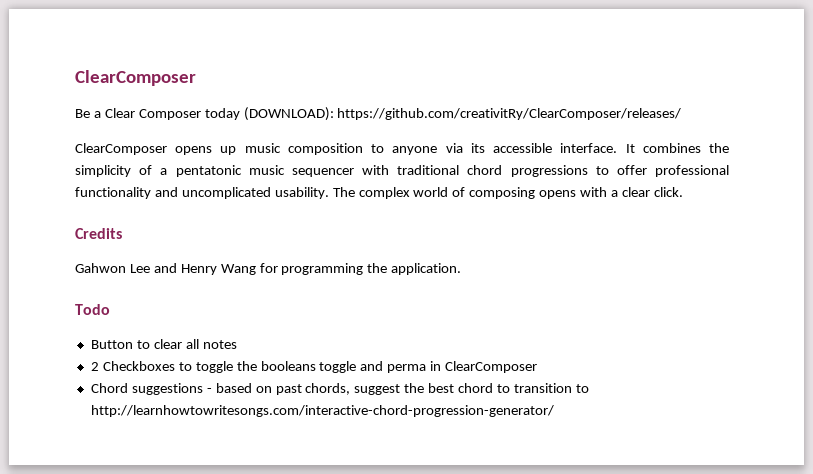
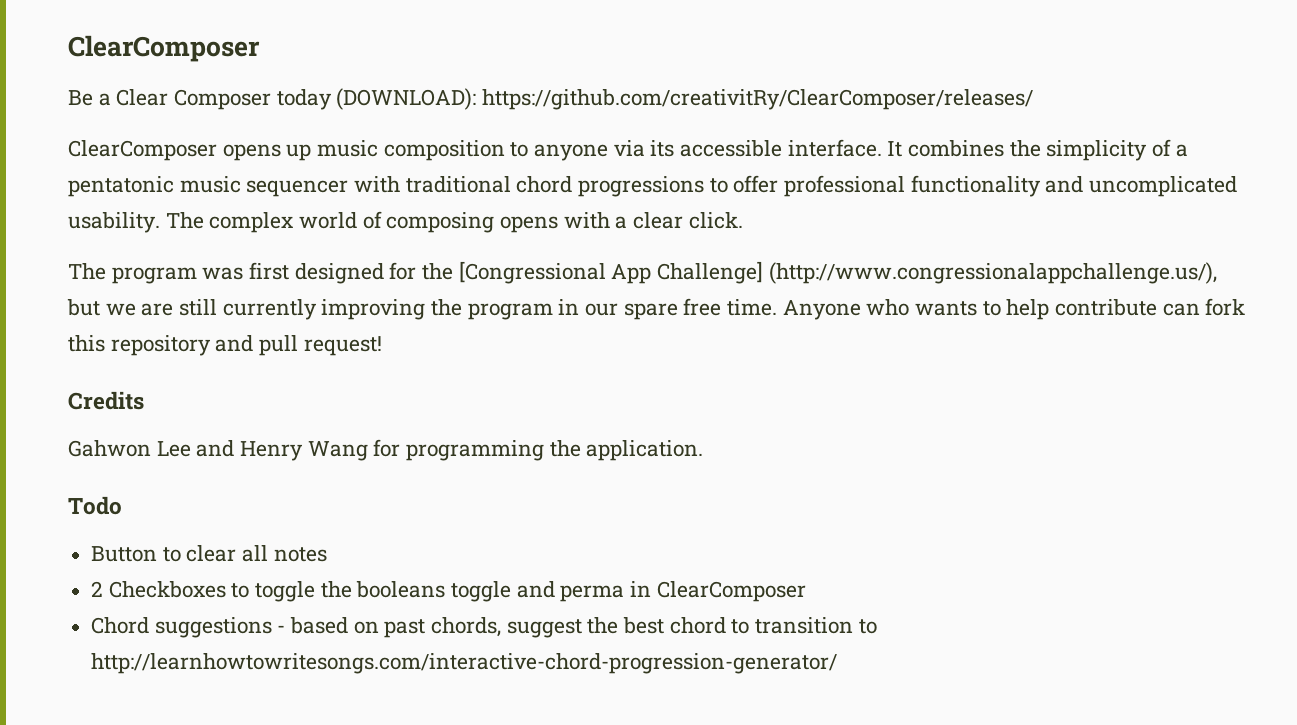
+ The program was first designed for the [Congressional App Challenge] (http://www.congressionalappchallenge.us/), but we are still currently improving the program in our spare free time. Anyone who wants to help contribute can fork this repository and pull request!

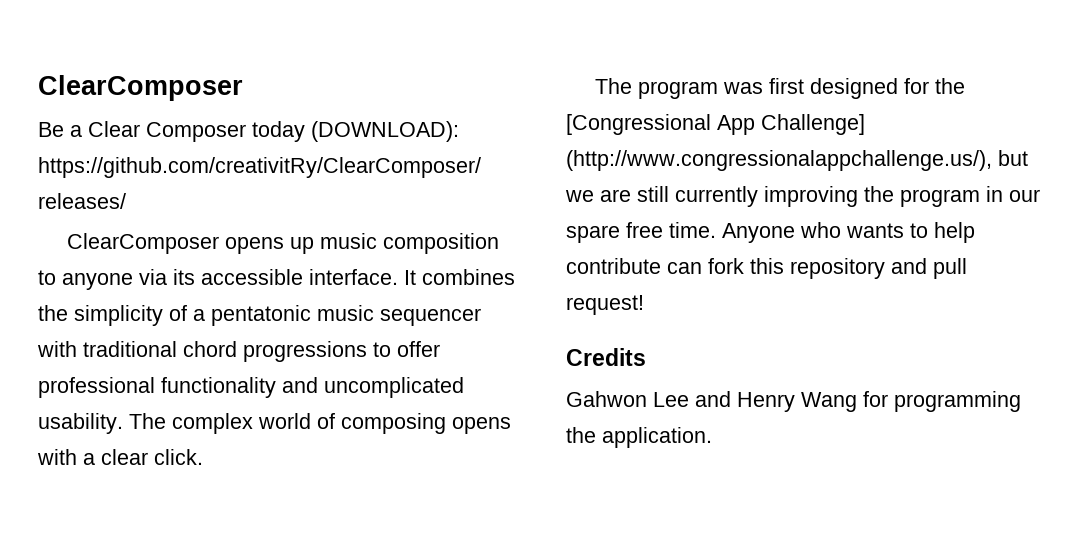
- Todo
- Button to clear all notes
- 2 Checkboxes to toggle the booleans toggle and perma in ClearComposer
- Chord suggestions - based on past chords, suggest the best chord to transition to http://learnhowtowritesongs.com/interactive-chord-progression-generator/

